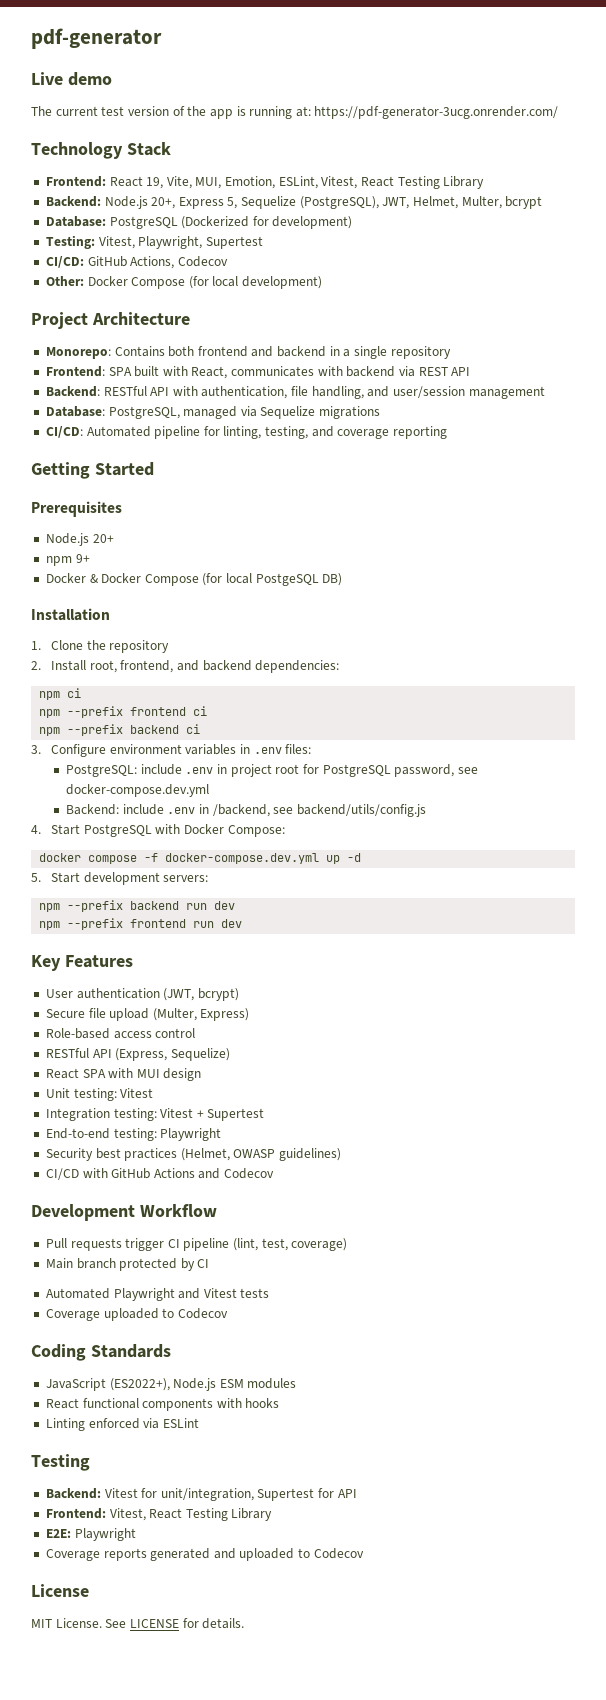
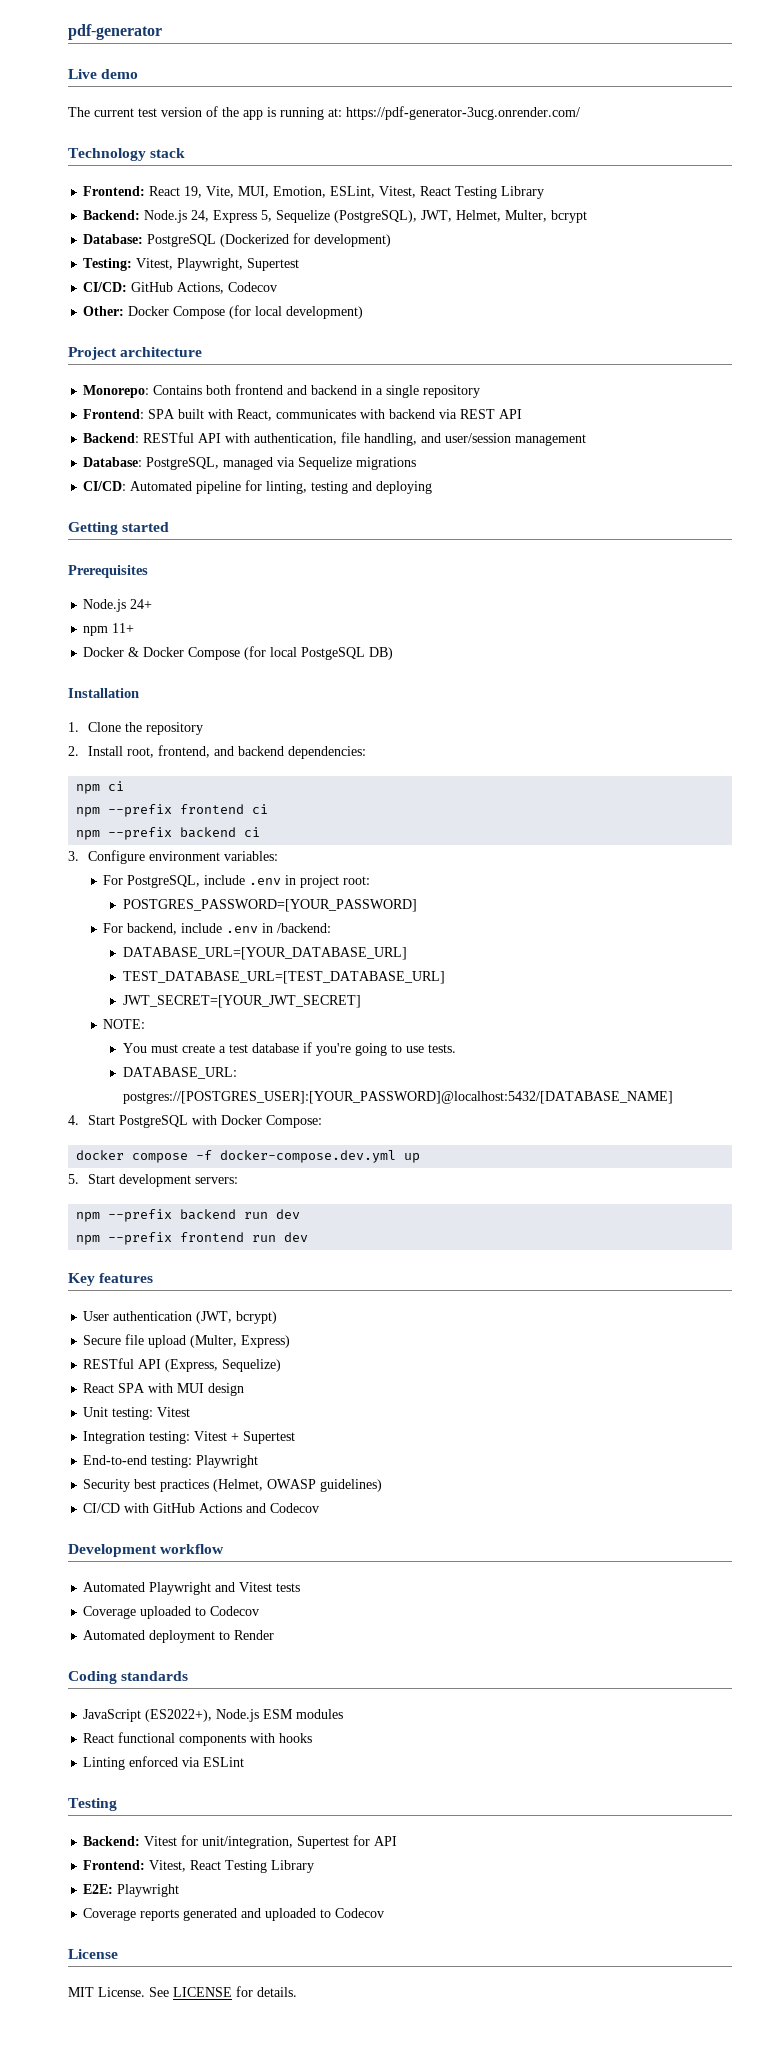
- Technology Stack
+ Technology stack
- Backend: Node.js 20+, Express 5, Sequelize (PostgreSQL), JWT, Helmet, Multer, bcrypt
+ Backend: Node.js 24, Express 5, Sequelize (PostgreSQL), JWT, Helmet, Multer, bcrypt
- Project Architecture
+ Project architecture
- CI/CD: Automated pipeline for linting, testing, and coverage reporting
+ CI/CD: Automated pipeline for linting, testing and deploying
- Getting Started
+ Getting started
- Node.js 20+
- npm 9+
+ Node.js 24+
+ npm 11+
- 3. Configure environment variables in .env files:
- PostgreSQL: include .env in project root for PostgreSQL password, see docker-compose.dev.yml
- Backend: include .env in /backend, see backend/utils/config.js
+ 3. Configure environment variables:
+ For PostgreSQL, include .env in project root:
+ POSTGRES_PASSWORD=[YOUR_PASSWORD]
+ For backend, include .env in /backend:
+ DATABASE_URL=[YOUR_DATABASE_URL]
+ TEST_DATABASE_URL=[TEST_DATABASE_URL]
+ JWT_SECRET=[YOUR_JWT_SECRET]
+ NOTE:
+ You must create a test database if you're going to use tests.
+ DATABASE_URL: postgres://[POSTGRES_USER]:[YOUR_PASSWORD]@localhost:5432/[DATABASE_NAME]
- docker compose -f docker-compose.dev.yml up -d
+ docker compose -f docker-compose.dev.yml up
- Key Features
+ Key features
- Role-based access control
- Development Workflow
- Pull requests trigger CI pipeline (lint, test, coverage)
- Main branch protected by CI
+ Development workflow
+ Automated deployment to Render
- Coding Standards
+ Coding standards

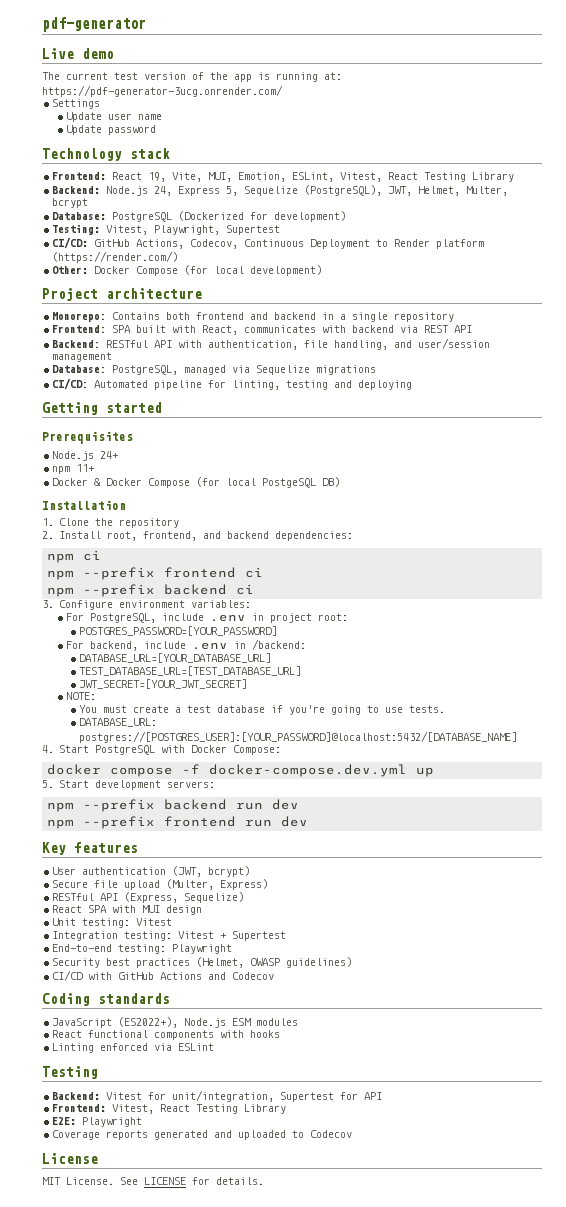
+ Settings
+ Update user name
+ Update password
- CI/CD: GitHub Actions, Codecov
+ CI/CD: GitHub Actions, Codecov, Continuous Deployment to Render platform (https://render.com/)
- Development workflow
- Automated Playwright and Vitest tests
- Coverage uploaded to Codecov
- Automated deployment to Render

